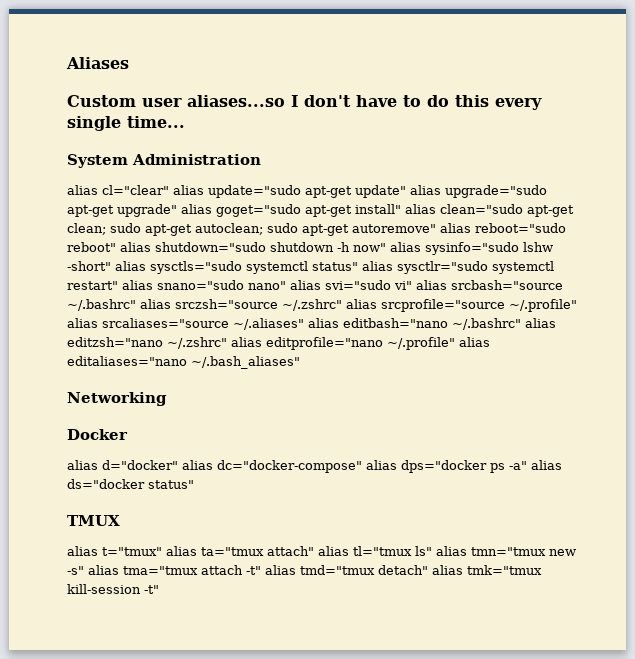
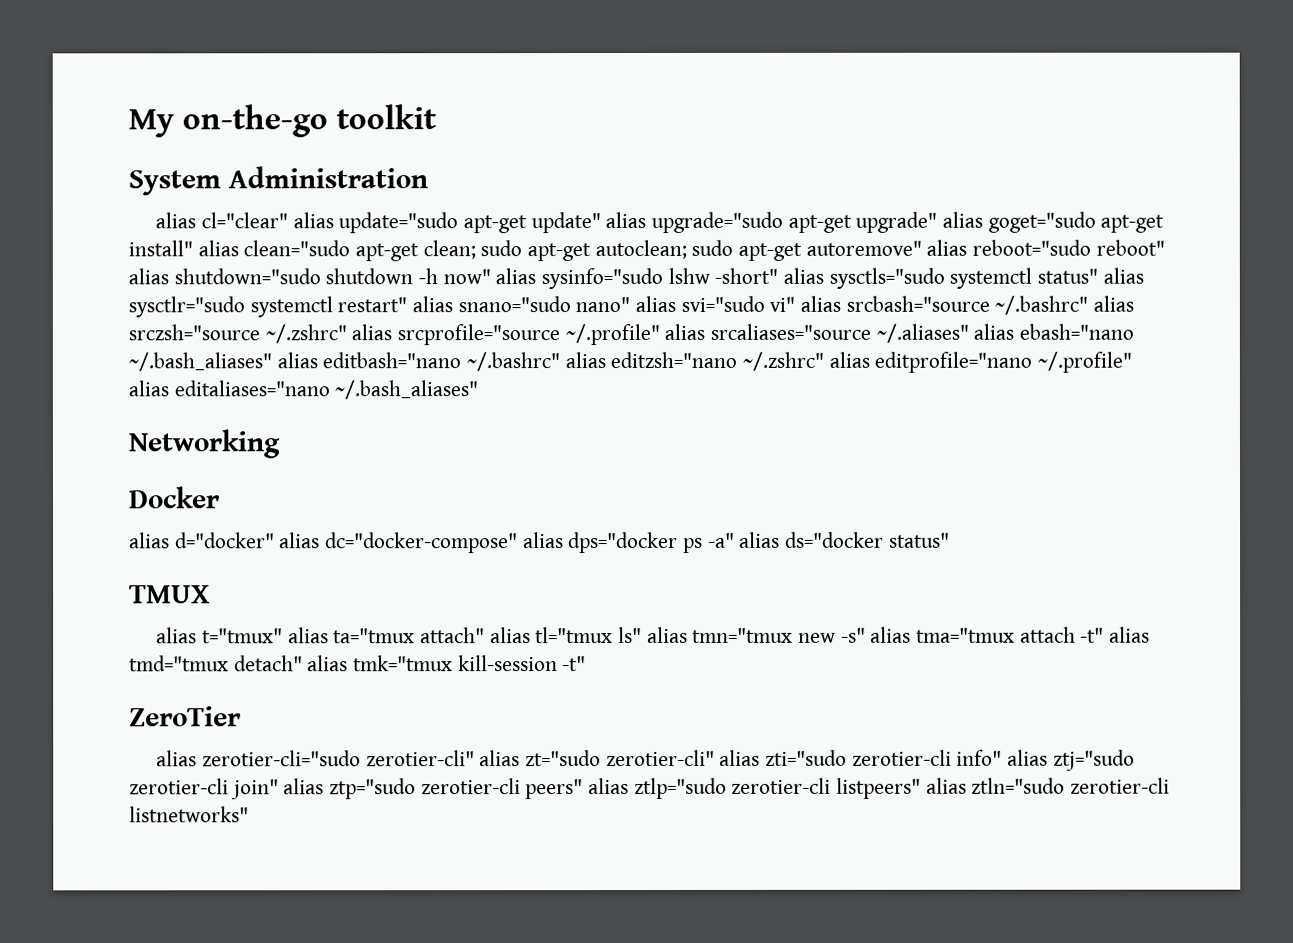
- Aliases
- Custom user aliases...so I don't have to do this every single time...
+ My on-the-go toolkit
- sudo apt-get autoremove" alias reboot="sudo reboot" alias shutdown="sudo shutdown -h now" alias sysinfo="sudo lshw -short" alias sysctls="sudo systemctl status" alias sysctlr="sudo systemctl restart" alias snano="sudo nano" alias svi="sudo vi" alias srcbash="source ~/.bashrc" alias srczsh="source ~/.zshrc" alias srcprofile="source ~/.profile" alias srcaliases="source ~/.aliases" alias editbash="nano ~/.bashrc" alias editzsh="nano ~/.zshrc" alias editprofile="nano ~/.profile" alias editaliases="nano ~/.bash_aliases"
+ sudo apt-get autoremove" alias reboot="sudo reboot" alias shutdown="sudo shutdown -h now" alias sysinfo="sudo lshw -short" alias sysctls="sudo systemctl status" alias sysctlr="sudo systemctl restart" alias snano="sudo nano" alias svi="sudo vi" alias srcbash="source ~/.bashrc" alias srczsh="source ~/.zshrc" alias srcprofile="source ~/.profile" alias srcaliases="source ~/.aliases" alias ebash="nano ~/.bash_aliases" alias editbash="nano ~/.bashrc" alias editzsh="nano ~/.zshrc" alias editprofile="nano ~/.profile" alias editaliases="nano ~/.bash_aliases"
+ ZeroTier
+ alias zerotier-cli="sudo zerotier-cli" alias zt="sudo zerotier-cli" alias zti="sudo zerotier-cli info" alias ztj="sudo zerotier-cli join" alias ztp="sudo zerotier-cli peers" alias ztlp="sudo zerotier-cli listpeers" alias ztln="sudo zerotier-cli listnetworks"

